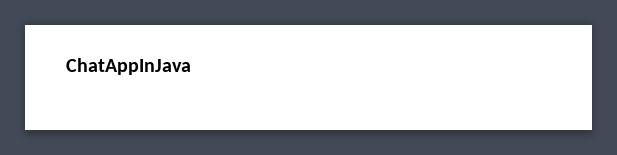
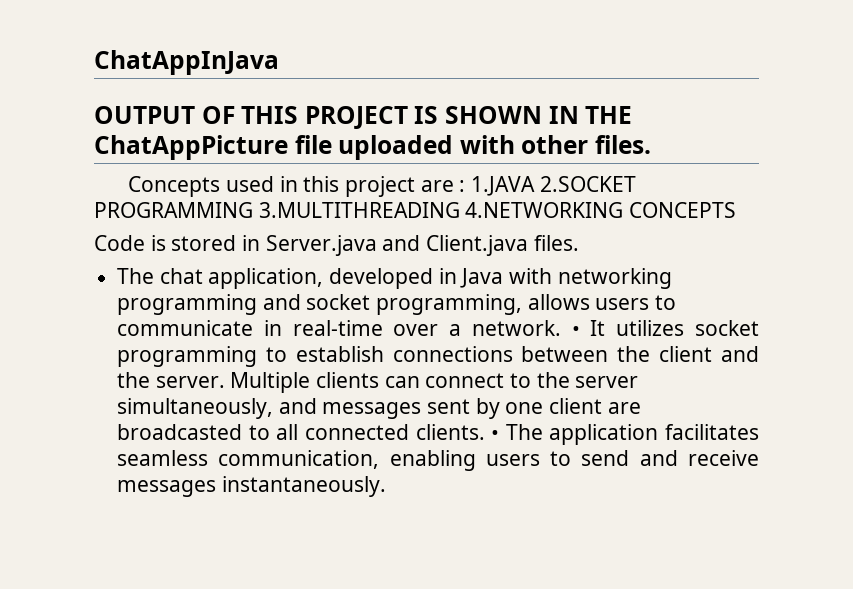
+ OUTPUT OF THIS PROJECT IS SHOWN IN THE ChatAppPicture file uploaded with other files.
+ Concepts used in this project are : 1.JAVA 2.SOCKET PROGRAMMING 3.MULTITHREADING 4.NETWORKING CONCEPTS
+ Code is stored in Server.java and Client.java files.
+ The chat application, developed in Java with networking programming and socket programming, allows users to communicate in real-time over a network. • It utilizes socket programming to establish connections between the client and the server. Multiple clients can connect to the server simultaneously, and messages sent by one client are broadcasted to all connected clients. • The application facilitates seamless communication, enabling users to send and receive messages instantaneously.

